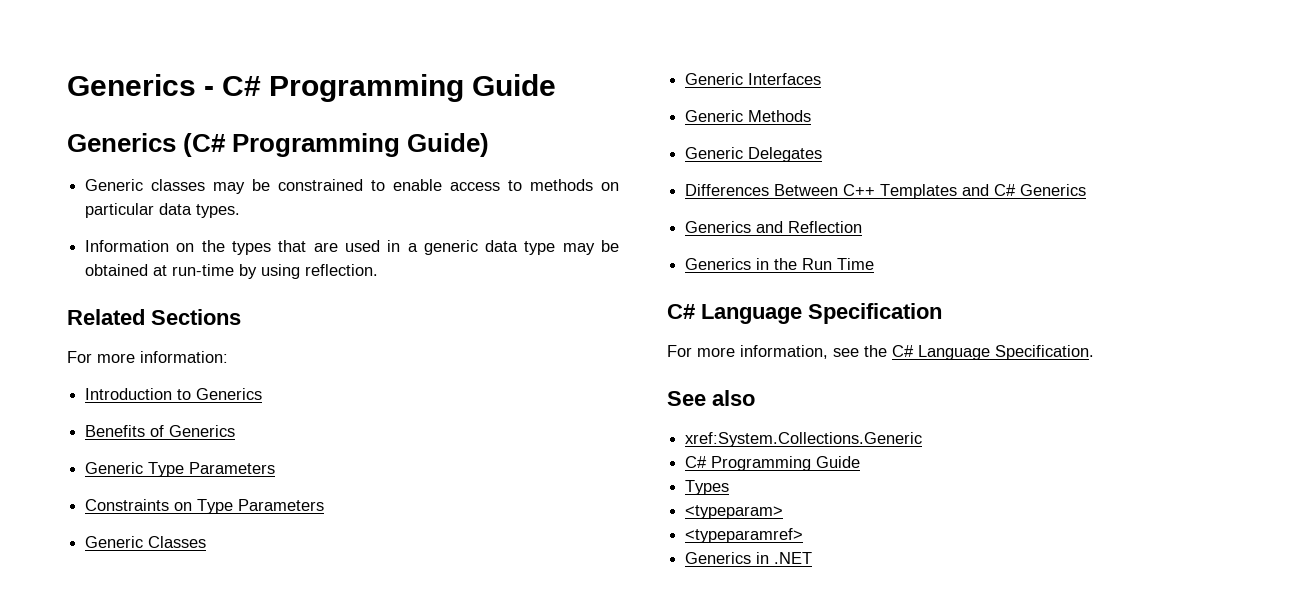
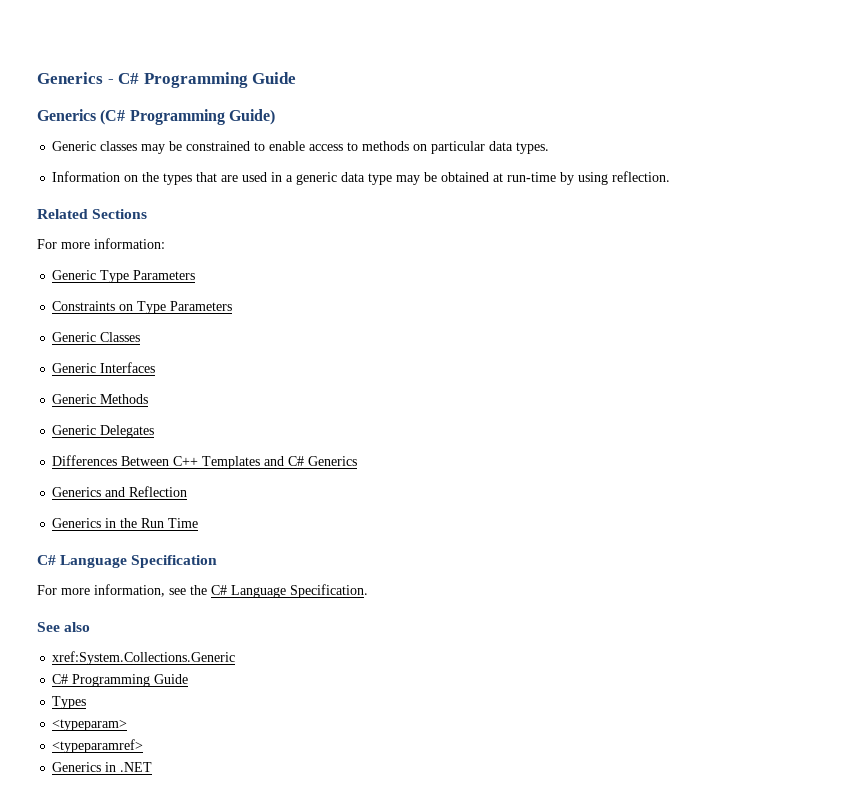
- Introduction to Generics
- Benefits of Generics

